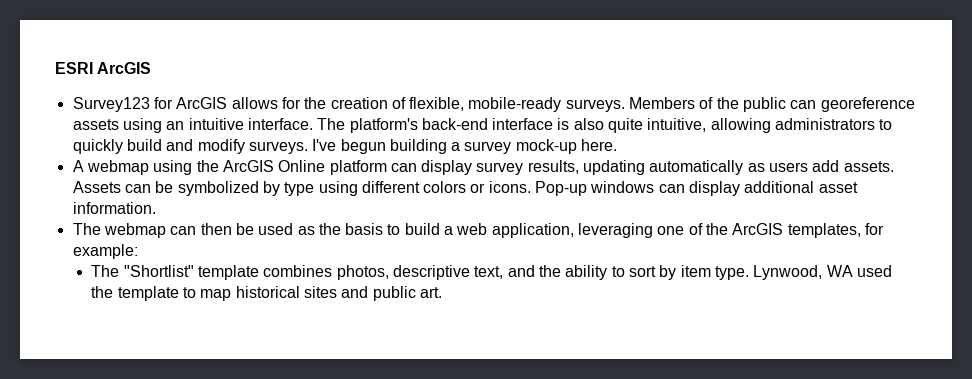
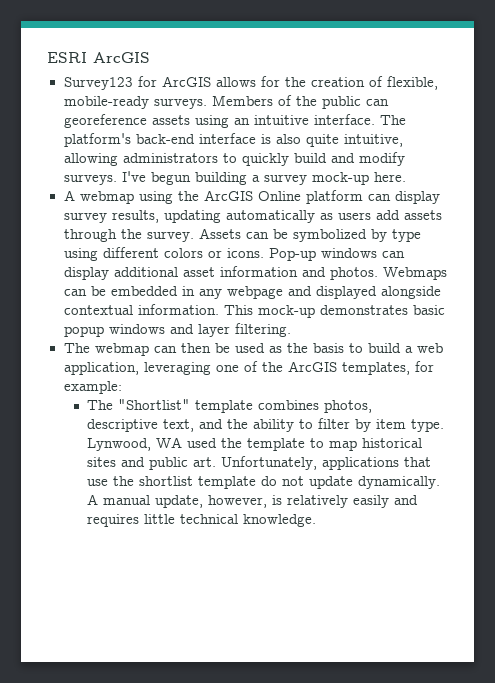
- A webmap using the ArcGIS Online platform can display survey results, updating automatically as users add assets.
+ A webmap using the ArcGIS Online platform can display survey results, updating automatically as users add assets through the survey.
- Pop-up windows can display additional asset information.
+ Pop-up windows can display additional asset information and photos. Webmaps can be embedded in any webpage and displayed alongside contextual information. This mock-up demonstrates basic popup windows and layer filtering.
- The "Shortlist" template combines photos, descriptive text, and the ability to sort by item type.
+ The "Shortlist" template combines photos, descriptive text, and the ability to filter by item type.
- Lynwood, WA used the template to map historical sites and public art.
+ Lynwood, WA used the template to map historical sites and public art. Unfortunately, applications that use the shortlist template do not update dynamically. A manual update, however, is relatively easily and requires little technical knowledge.

